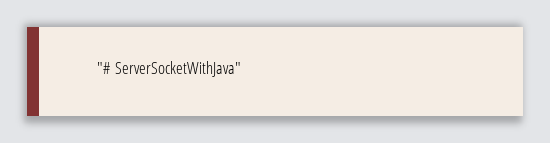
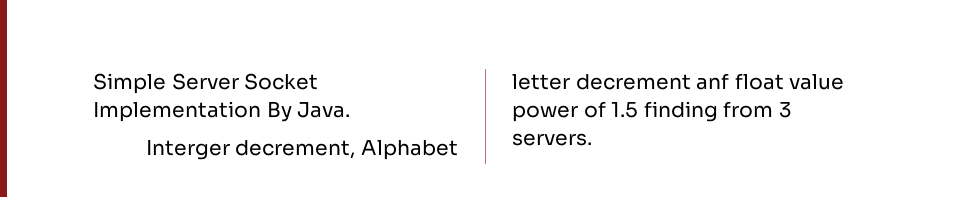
- "# ServerSocketWithJava"
+ Simple Server Socket Implementation By Java.
+ Interger decrement, Alphabet letter decrement anf float value power of 1.5 finding from 3 servers.

